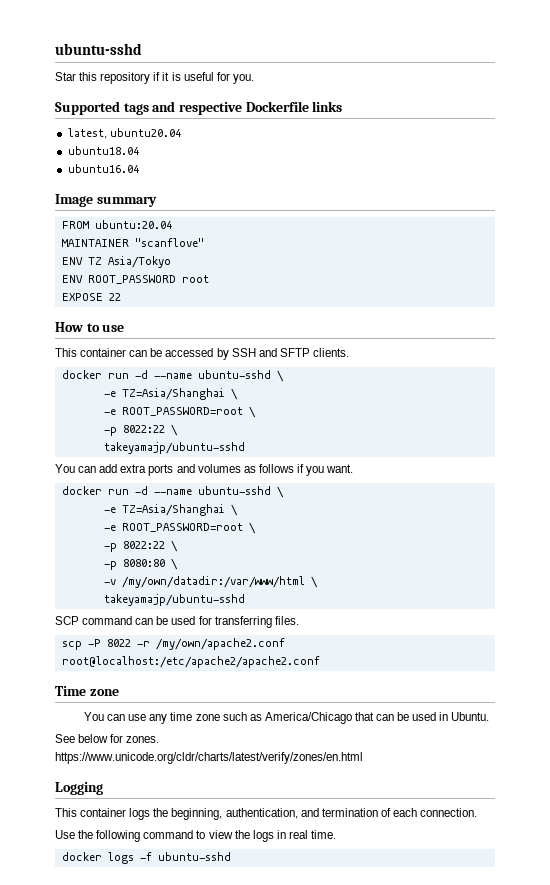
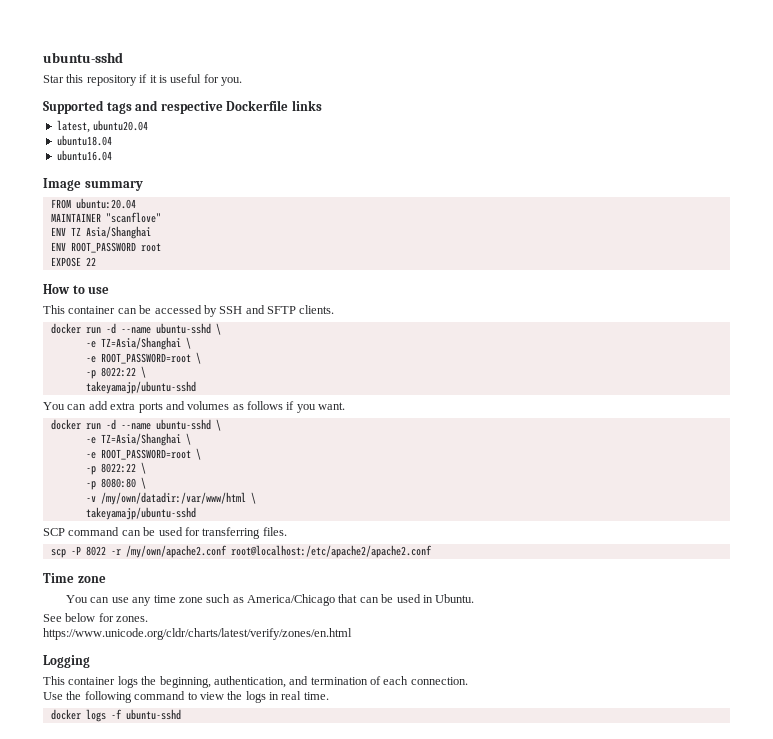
- ENV TZ Asia/Tokyo
+ ENV TZ Asia/Shanghai

